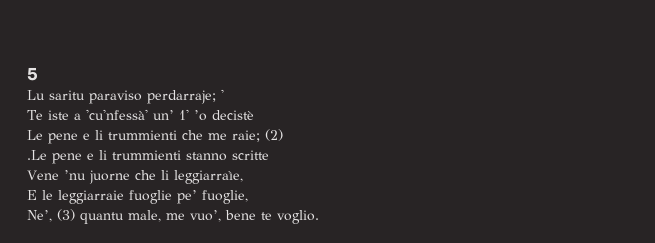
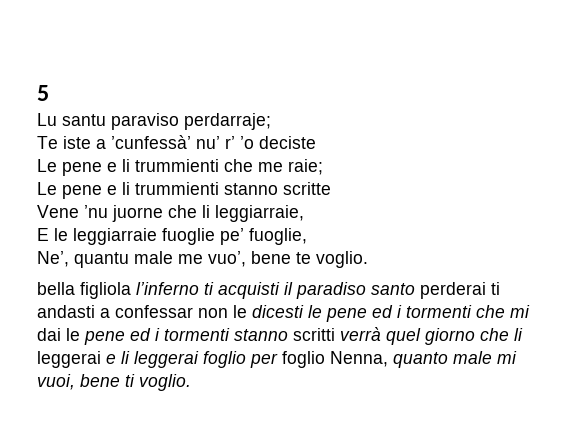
- Lu saritu paraviso perdarraje; '
+ Lu santu paraviso perdarraje;
- Te iste a 'cu'nfessà' un’ 1' ’o decistè
+ Te iste a ’cunfessà’ nu’ r’ ’o deciste
- Le pene e li trummienti che me raie; (2)
- .Le pene e li trummienti stanno scritte
+ Le pene e li trummienti che me raie;
+ Le pene e li trummienti stanno scritte
- Vene ’nu juorne che li leggiarraìe,
+ Vene ’nu juorne che li leggiarraie,
- Ne’, (3) quantu male, me vuo’, bene te voglio.
+ Ne’, quantu male me vuo’, bene te voglio.
+ bella figliola l’inferno ti acquisti il paradiso santo perderai ti andasti a confessar non le dicesti le pene ed i tormenti che mi dai le pene ed i tormenti stanno scritti verrà quel giorno che li leggerai e li leggerai foglio per foglio Nenna, quanto male mi vuoi, bene ti voglio.

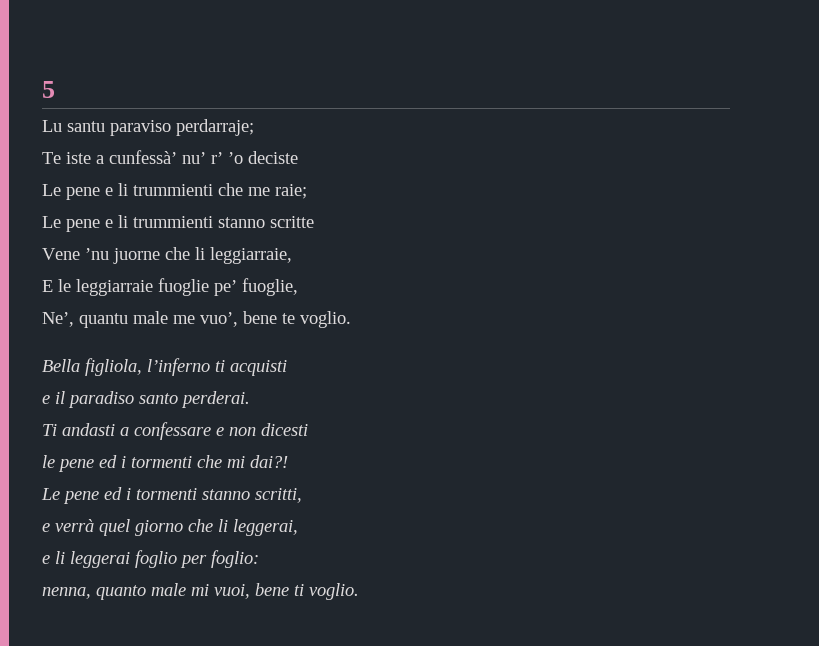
- Te iste a ’cunfessà’ nu’ r’ ’o deciste
+ Te iste a cunfessà’ nu’ r’ ’o deciste
- bella figliola l’inferno ti acquisti il paradiso santo perderai ti andasti a confessar non le dicesti le pene ed i tormenti che mi dai le pene ed i tormenti stanno scritti verrà quel giorno che li leggerai e li leggerai foglio per foglio Nenna, quanto male mi vuoi, bene ti voglio.
+ Bella figliola, l’inferno ti acquisti
+ e il paradiso santo perderai.
+ Ti andasti a confessare e non dicesti
+ le pene ed i tormenti che mi dai?!
+ Le pene ed i tormenti stanno scritti,
+ e verrà quel giorno che li leggerai,
+ e li leggerai foglio per foglio:
+ nenna, quanto male mi vuoi, bene ti voglio.

